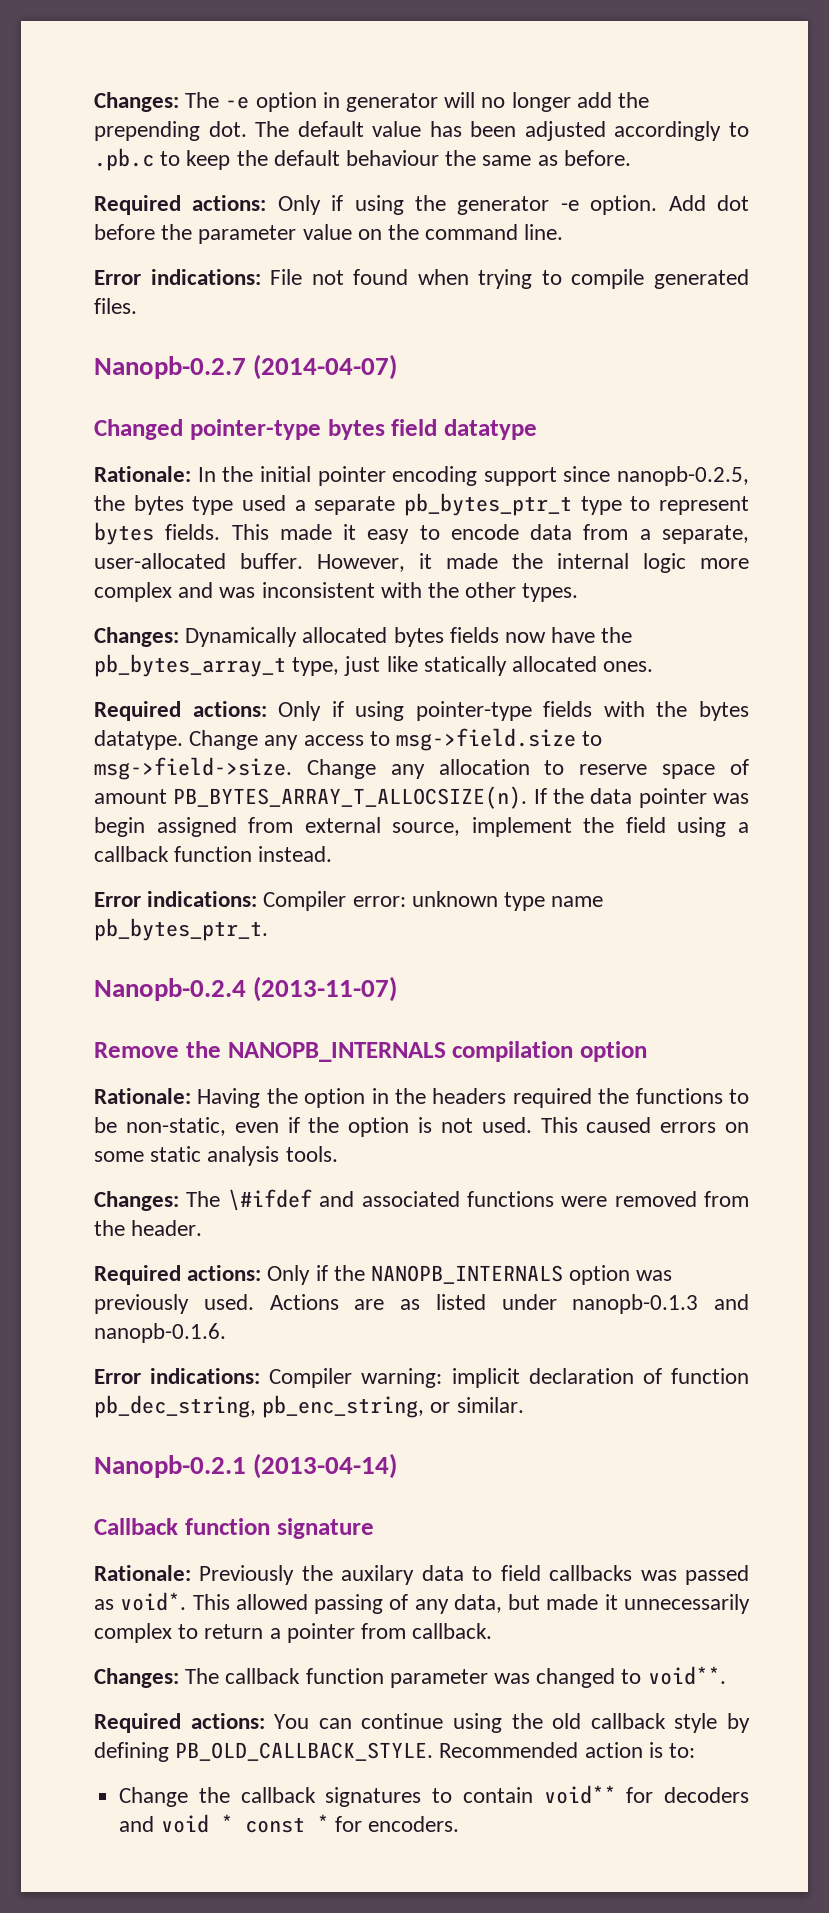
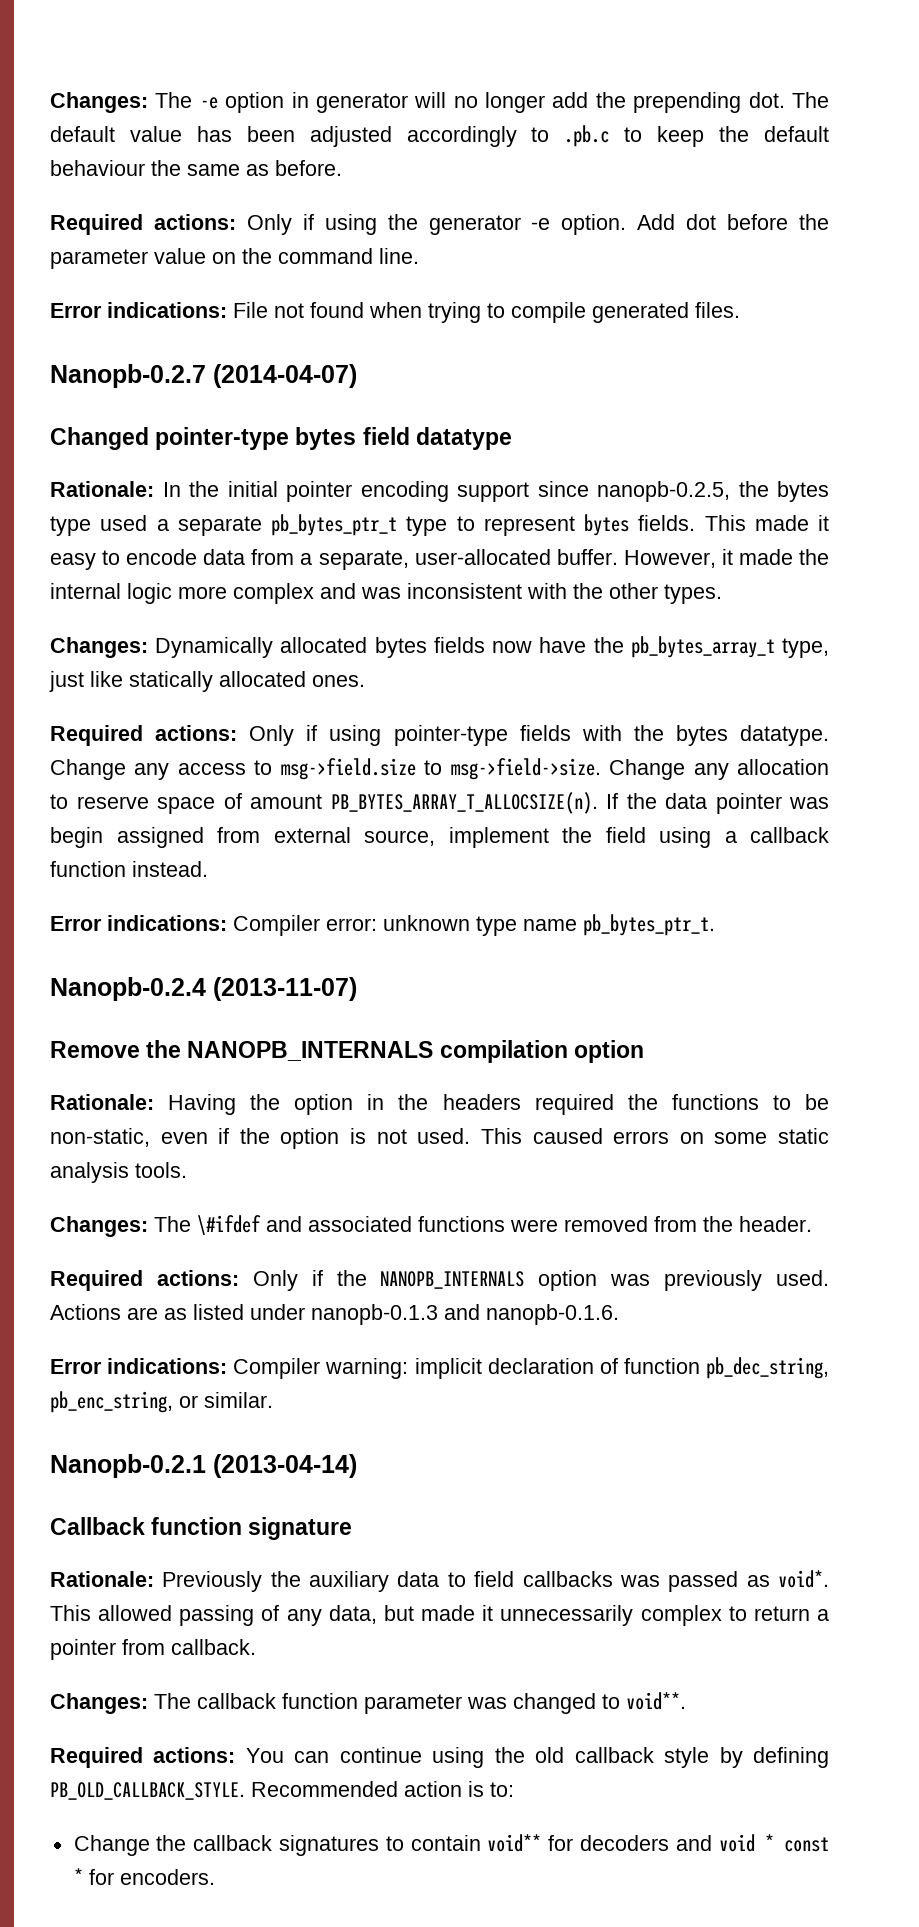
- Rationale: Previously the auxilary data to field callbacks was passed as void*.
+ Rationale: Previously the auxiliary data to field callbacks was passed as void*.

